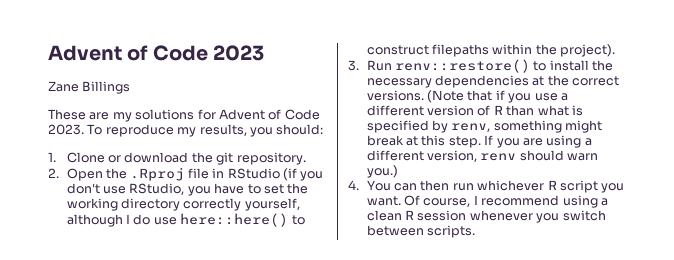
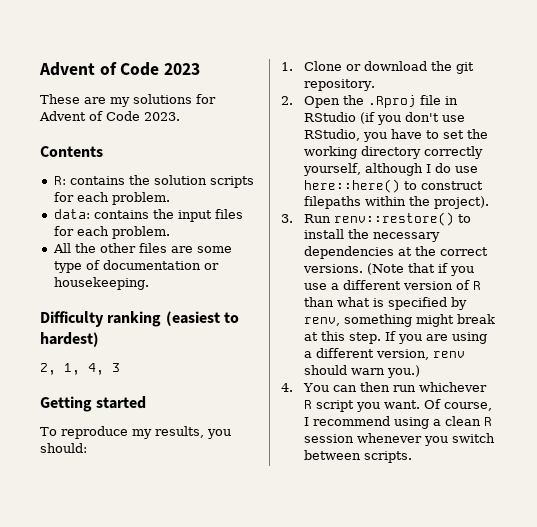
- Zane Billings
- These are my solutions for Advent of Code 2023. To reproduce my results, you should:
+ These are my solutions for Advent of Code 2023.
+ Contents
+ R: contains the solution scripts for each problem.
+ data: contains the input files for each problem.
+ All the other files are some type of documentation or housekeeping.
+ Difficulty ranking (easiest to hardest)
+ 2, 1, 4, 3
+ Getting started
+ To reproduce my results, you should:

